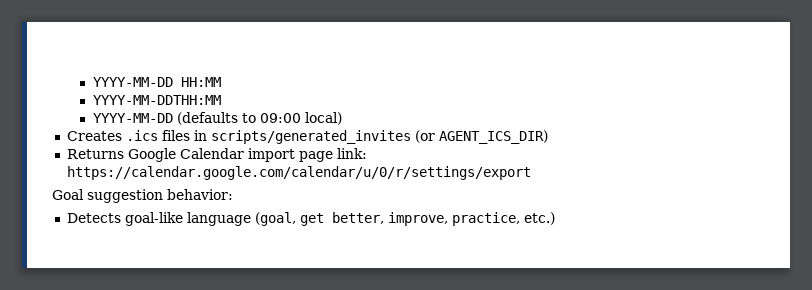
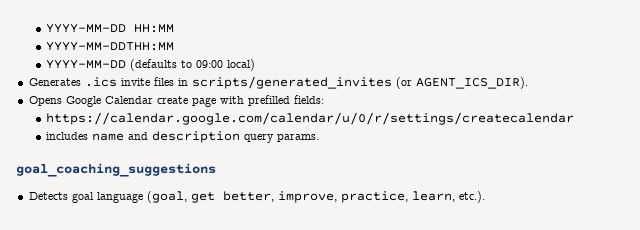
- Creates .ics files in scripts/generated_invites (or AGENT_ICS_DIR)
- Returns Google Calendar import page link: https://calendar.google.com/calendar/u/0/r/settings/export
- Goal suggestion behavior:
+ Generates .ics invite files in scripts/generated_invites (or AGENT_ICS_DIR).
+ Opens Google Calendar create page with prefilled fields:
+ https://calendar.google.com/calendar/u/0/r/settings/createcalendar
+ includes name and description query params.
+ goal_coaching_suggestions
- Detects goal-like language (goal, get better, improve, practice, etc.)
+ Detects goal language (goal, get better, improve, practice, learn, etc.).

